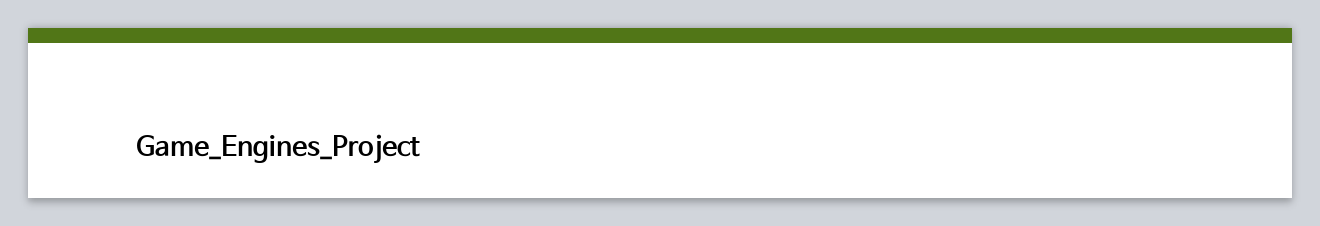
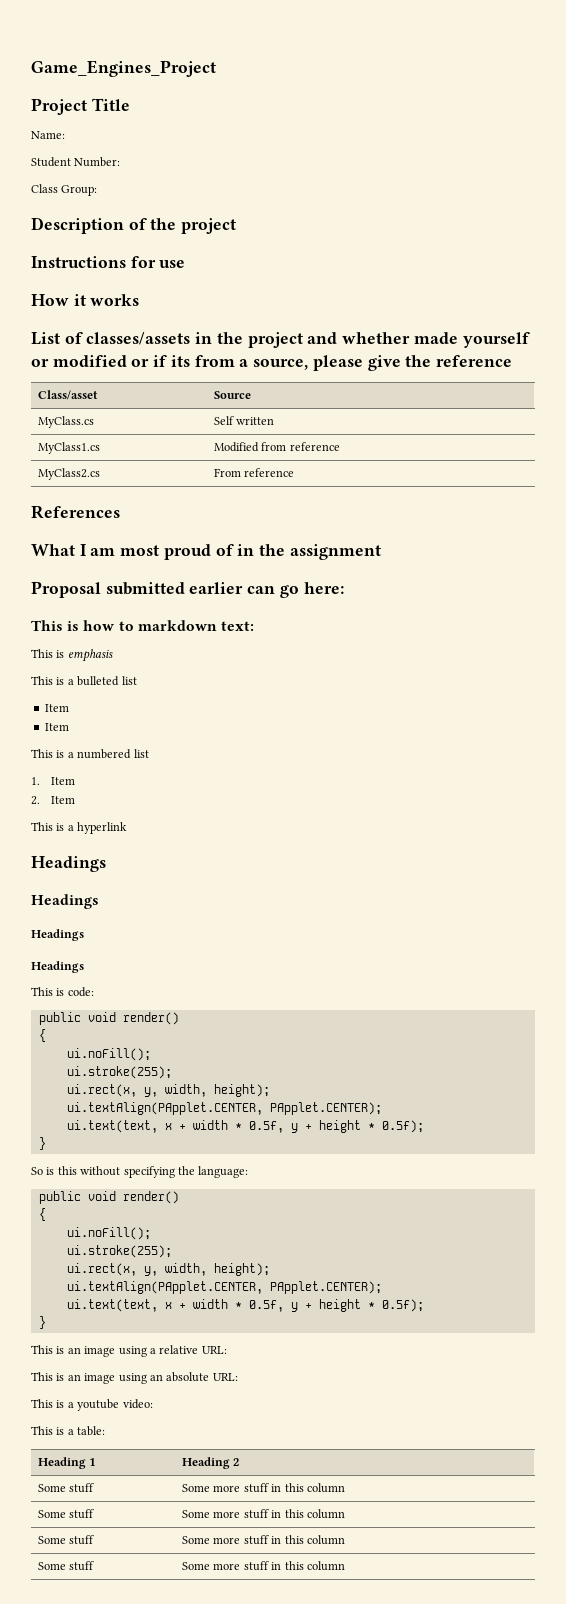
+ Project Title
+ Name:
+ Student Number:
+ Class Group:
+ Description of the project
+ Instructions for use
+ How it works
+ List of classes/assets in the project and whether made yourself or modified or if its from a source, please give the reference
+ Class/asset | Source
+ MyClass.cs | Self written
+ MyClass1.cs | Modified from reference
+ MyClass2.cs | From reference
+ References
+ What I am most proud of in the assignment
+ Proposal submitted earlier can go here:
+ This is how to markdown text:
+ This is emphasis
+ This is a bulleted list
+ Item
+ Item
+ This is a numbered list
+ 1. Item
+ 2. Item
+ This is a hyperlink
+ Headings
+ Headings
+ Headings
+ Headings
+ This is code:
+ public void render()
+ {
+ ui.noFill();
+ ui.stroke(255);
+ ui.rect(x, y, width, height);
+ ui.textAlign(PApplet.CENTER, PApplet.CENTER);
+ ui.text(text, x + width * 0.5f, y + height * 0.5f);
+ }
+ So is this without specifying the language:
+ public void render()
+ {
+ ui.noFill();
+ ui.stroke(255);
+ ui.rect(x, y, width, height);
+ ui.textAlign(PApplet.CENTER, PApplet.CENTER);
+ ui.text(text, x + width * 0.5f, y + height * 0.5f);
+ }
+ This is an image using a relative URL:
+ This is an image using an absolute URL:
+ This is a youtube video:
+ This is a table:
+ Heading 1 | Heading 2
+ Some stuff | Some more stuff in this column
+ Some stuff | Some more stuff in this column
+ Some stuff | Some more stuff in this column
+ Some stuff | Some more stuff in this column

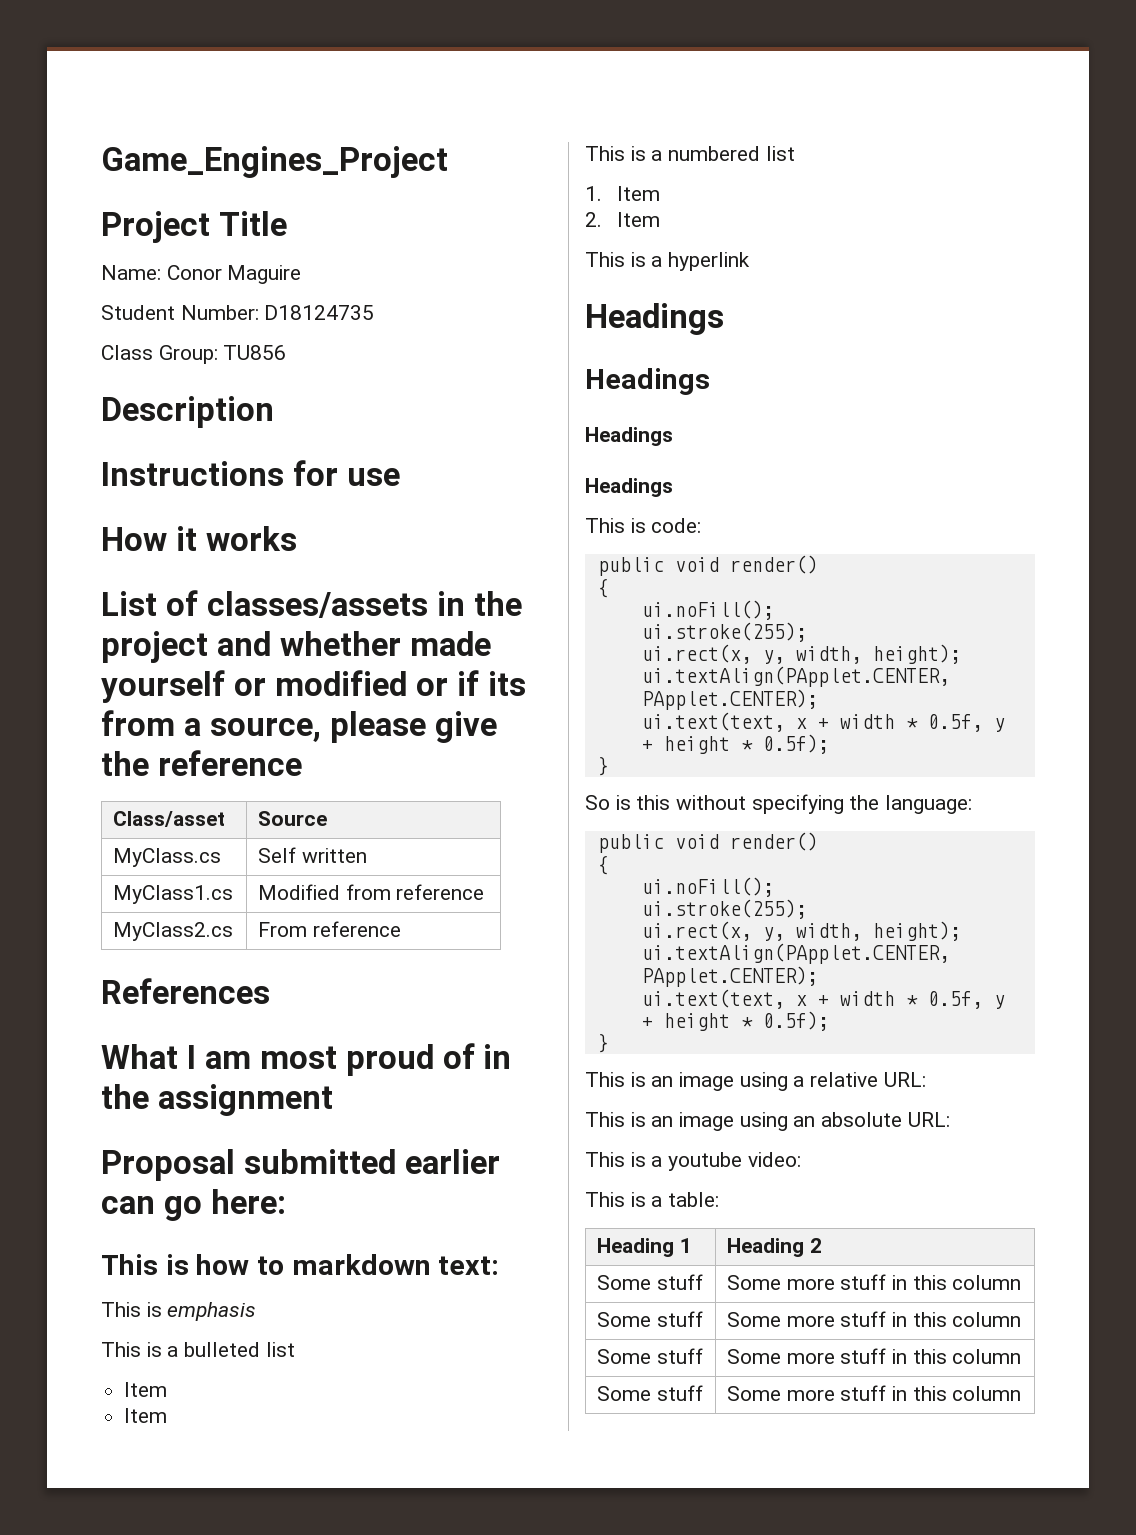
- Name:
+ Name: Conor Maguire
- Student Number:
+ Student Number: D18124735
- Class Group:
+ Class Group: TU856
- Description of the project
+ Description

